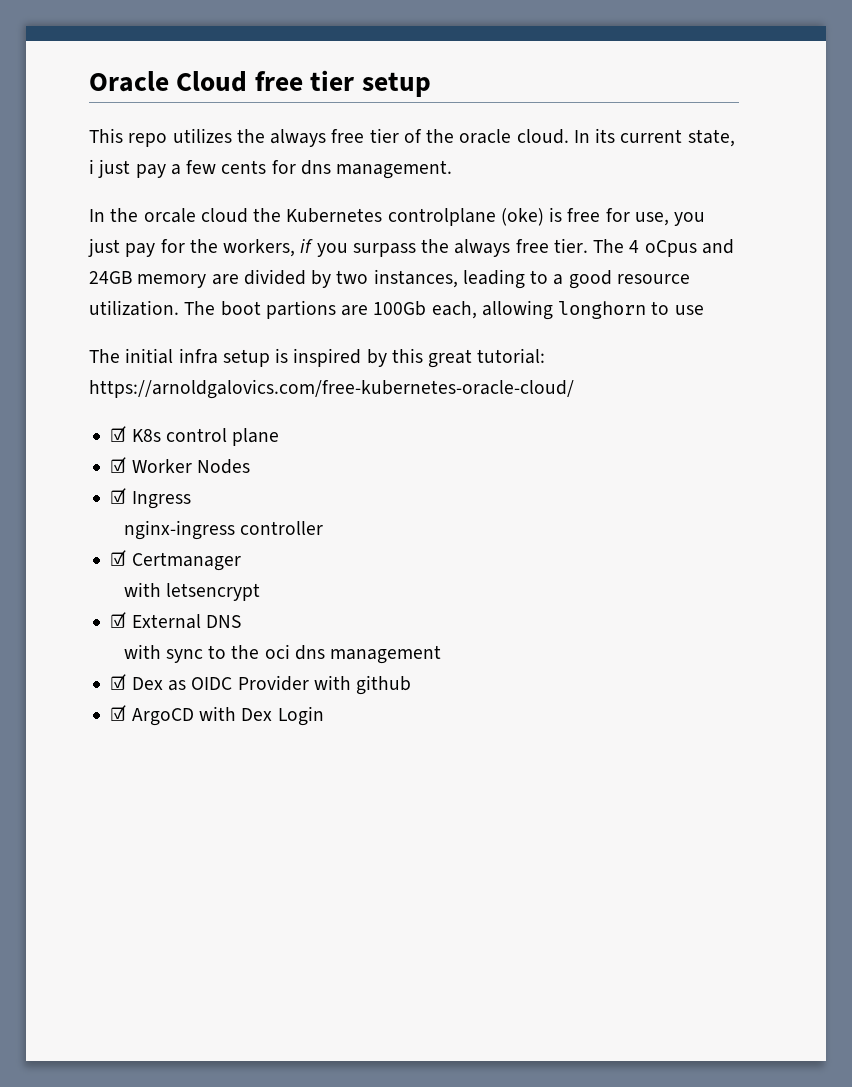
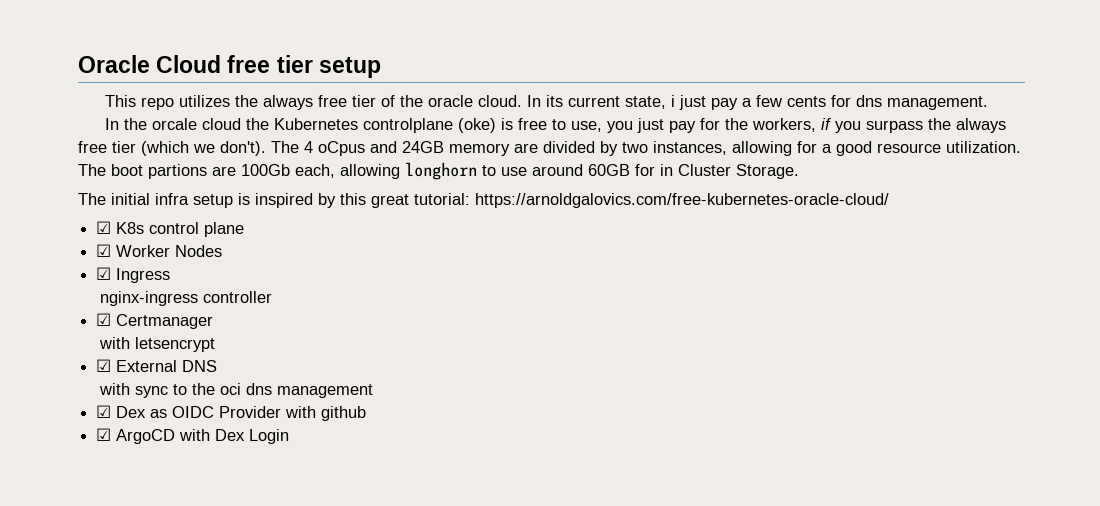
- In the orcale cloud the Kubernetes controlplane (oke) is free for use, you just pay for the workers, if you surpass the always free tier.
+ In the orcale cloud the Kubernetes controlplane (oke) is free to use, you just pay for the workers, if you surpass the always free tier (which we don't).
- The 4 oCpus and 24GB memory are divided by two instances, leading to a good resource utilization.
+ The 4 oCpus and 24GB memory are divided by two instances, allowing for a good resource utilization.
- The boot partions are 100Gb each, allowing longhorn to use
+ The boot partions are 100Gb each, allowing longhorn to use around 60GB for in Cluster Storage.

